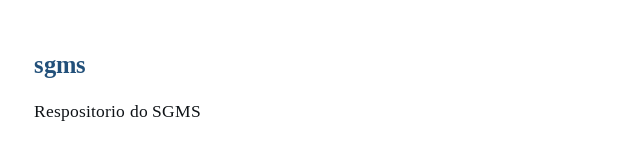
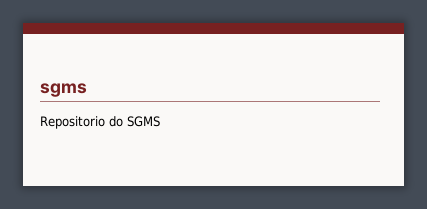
- Respositorio do SGMS
+ Repositorio do SGMS

